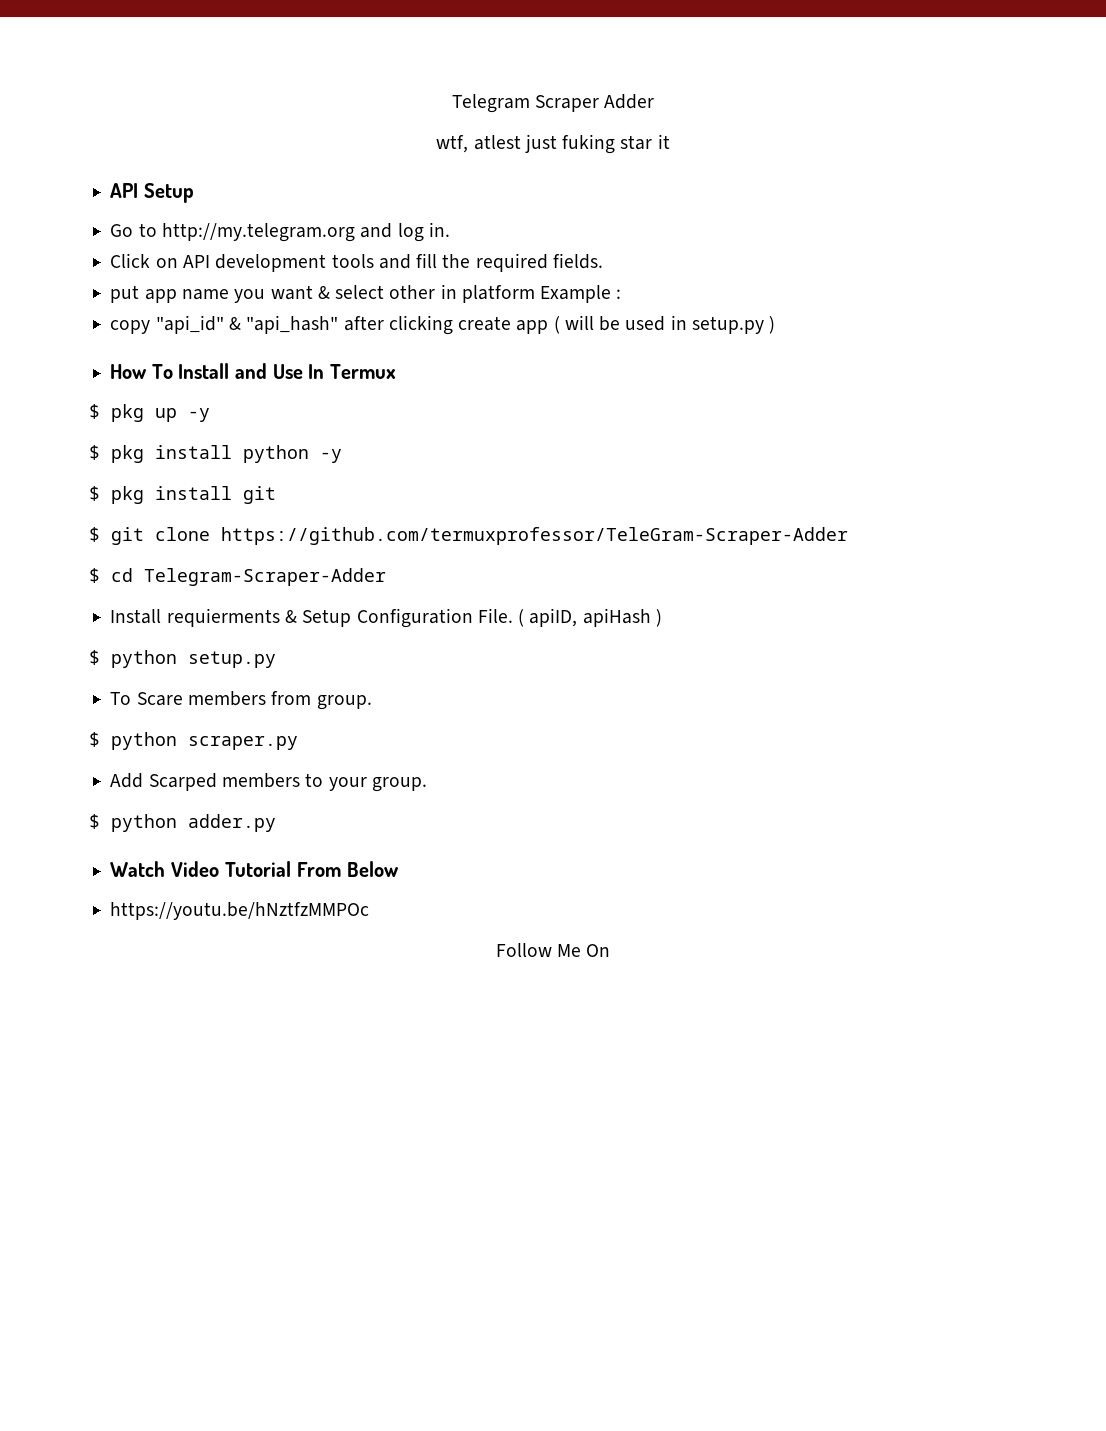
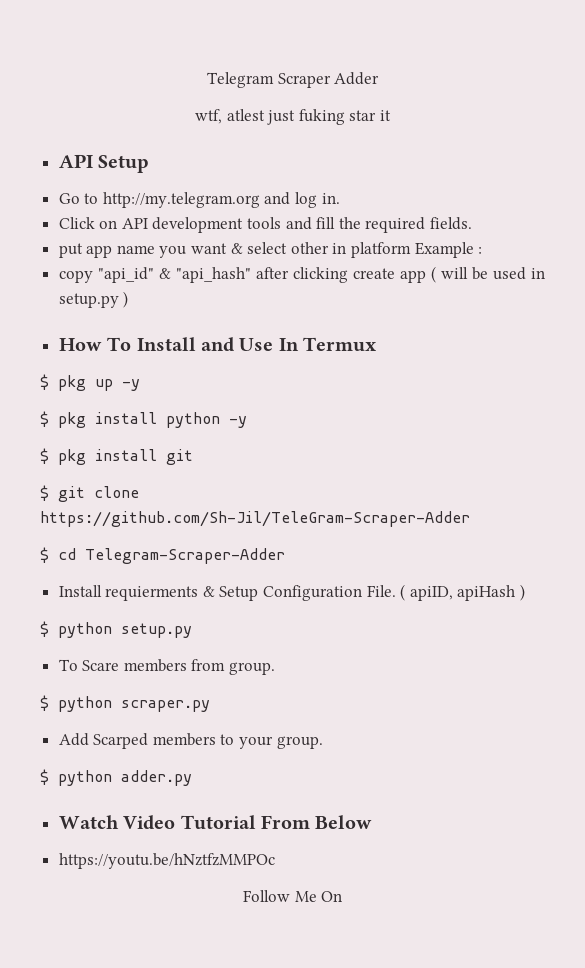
- $ git clone https://github.com/termuxprofessor/TeleGram-Scraper-Adder
+ $ git clone https://github.com/Sh-Jil/TeleGram-Scraper-Adder

